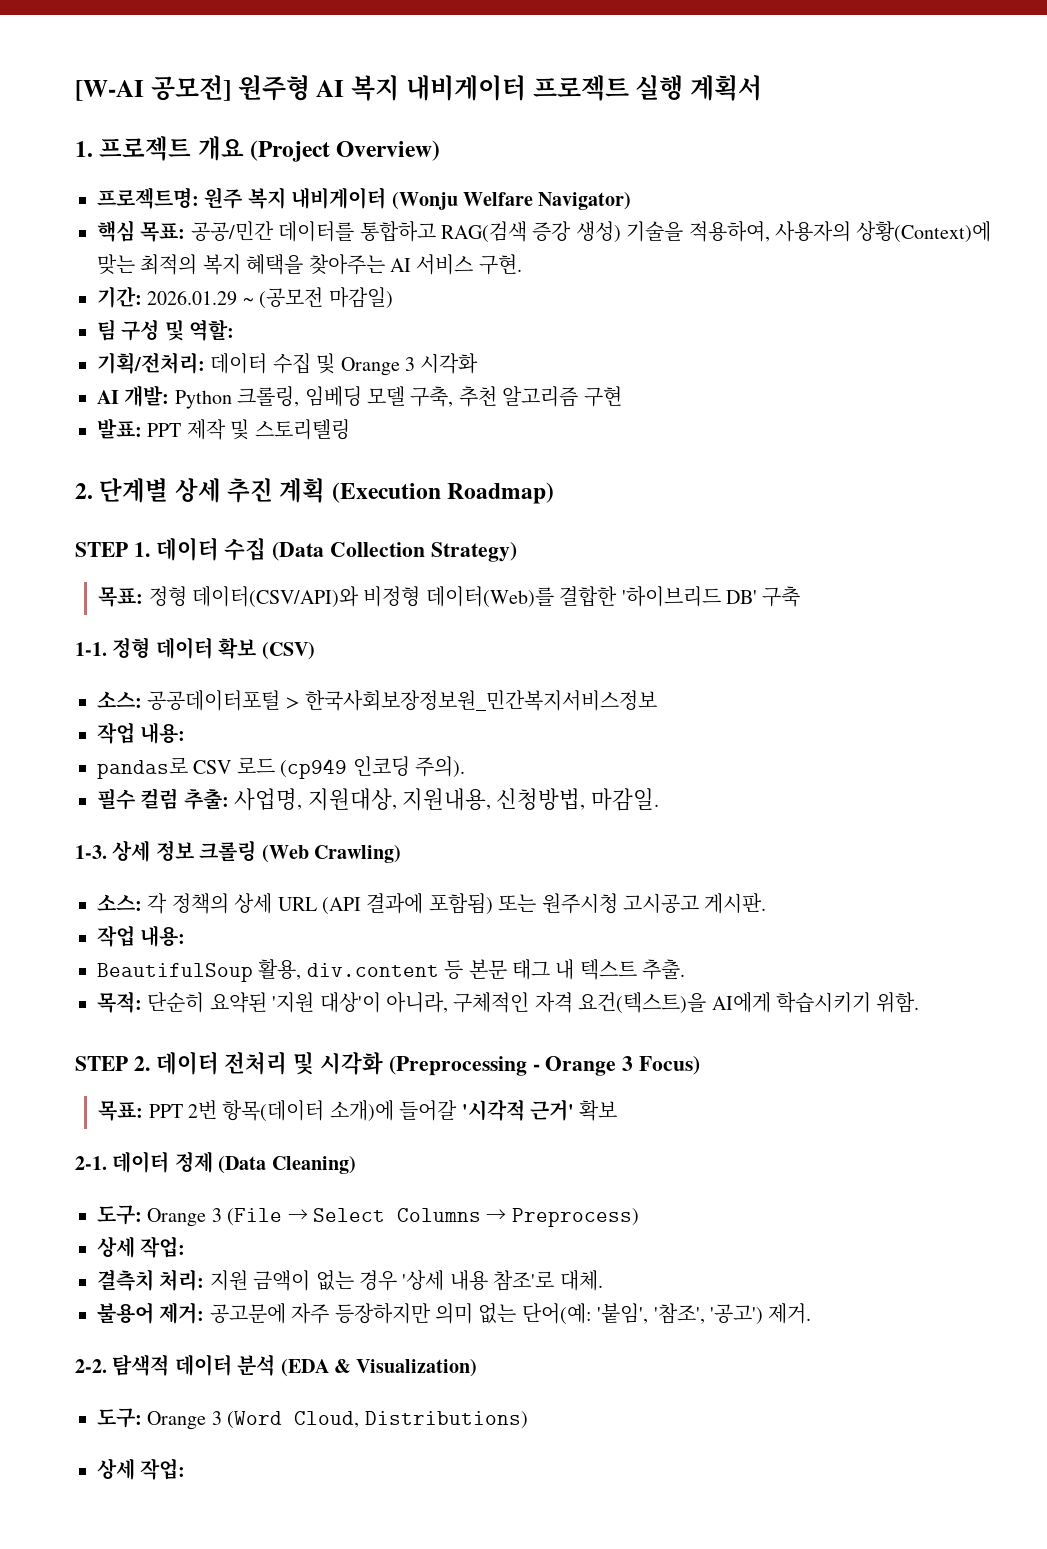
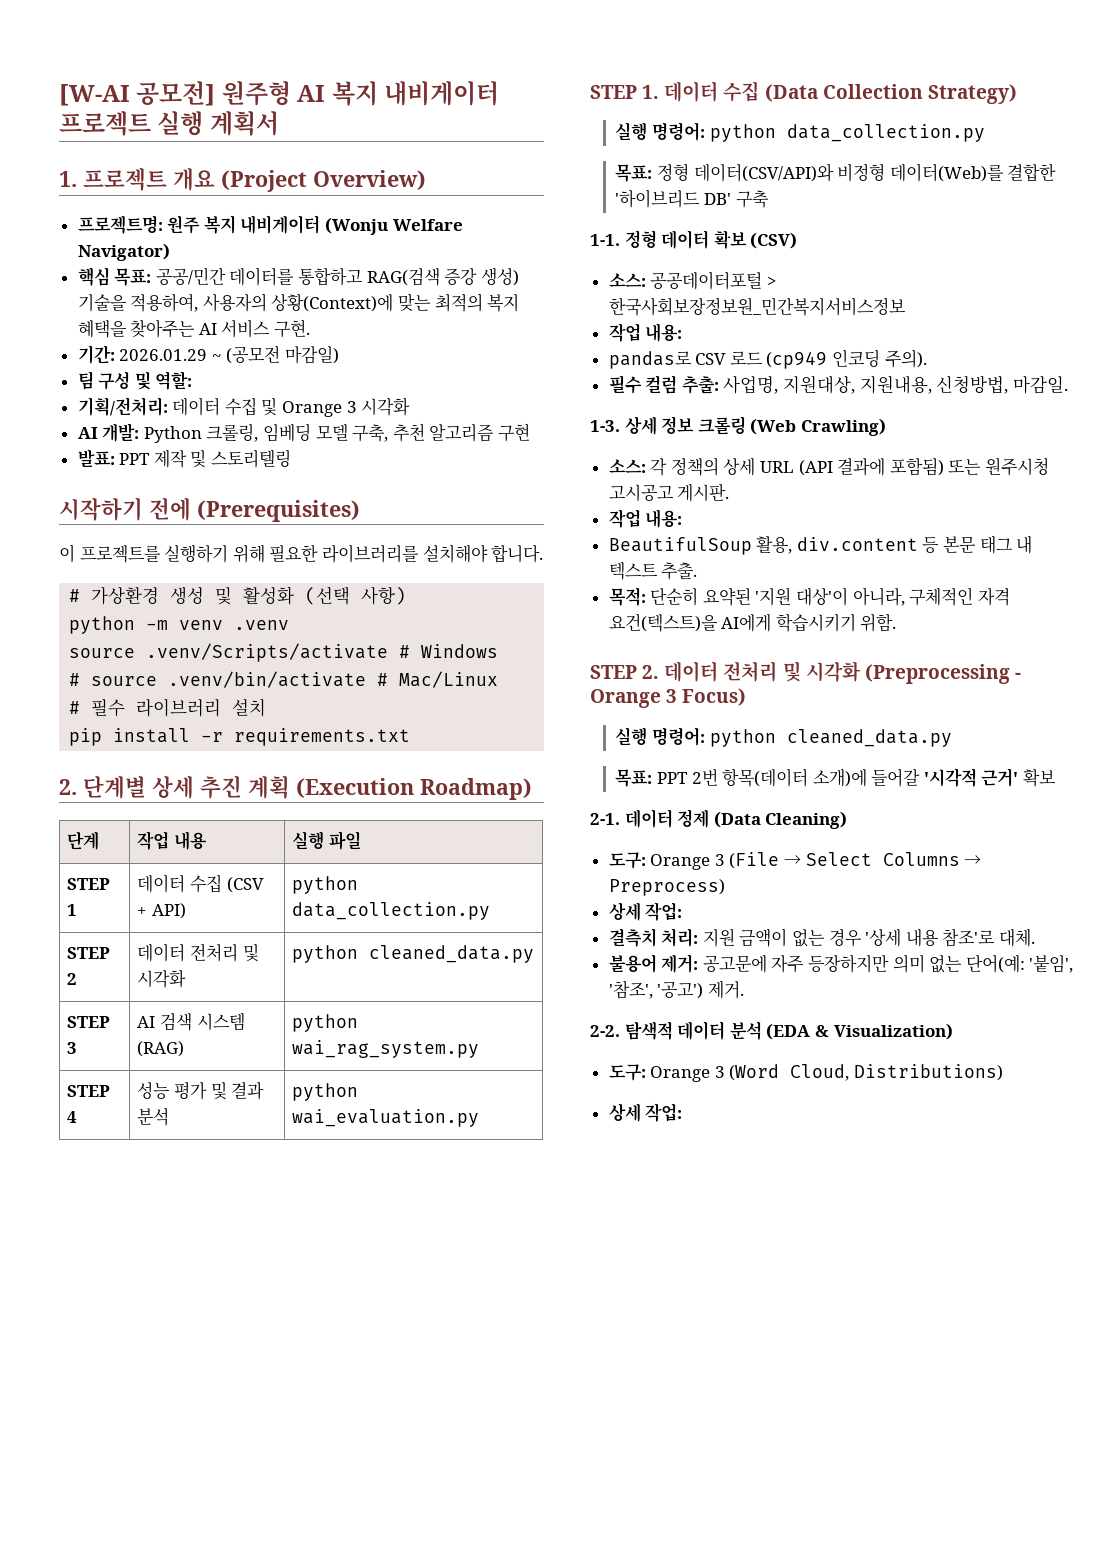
+ 시작하기 전에 (Prerequisites)
+ 이 프로젝트를 실행하기 위해 필요한 라이브러리를 설치해야 합니다.
+ # 가상환경 생성 및 활성화 (선택 사항)
+ python -m venv .venv
+ source .venv/Scripts/activate # Windows
+ # source .venv/bin/activate # Mac/Linux
+ # 필수 라이브러리 설치
+ pip install -r requirements.txt
+ 단계 | 작업 내용 | 실행 파일
+ STEP 1 | 데이터 수집 (CSV + API) | python data_collection.py
+ STEP 2 | 데이터 전처리 및 시각화 | python cleaned_data.py
+ STEP 3 | AI 검색 시스템 (RAG) | python wai_rag_system.py
+ STEP 4 | 성능 평가 및 결과 분석 | python wai_evaluation.py
+ 실행 명령어: python data_collection.py
+ 실행 명령어: python cleaned_data.py

